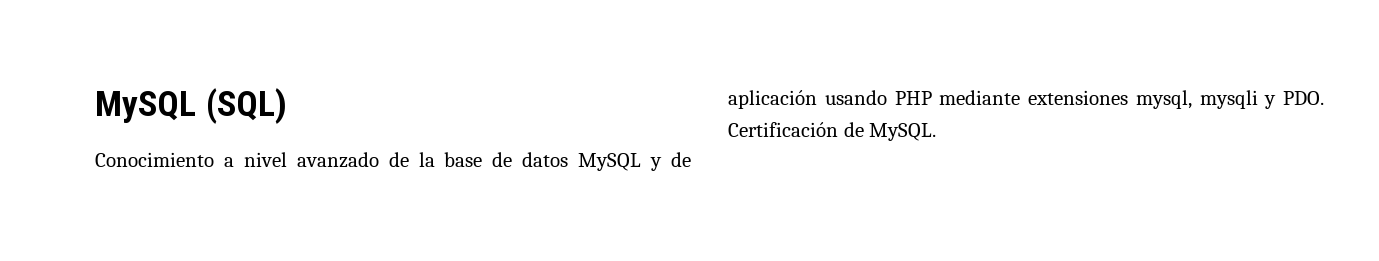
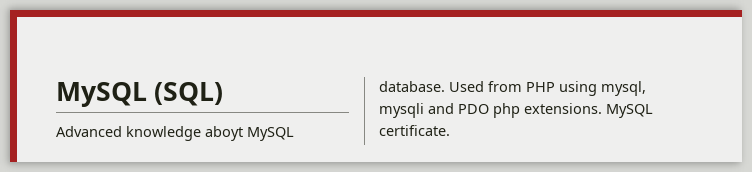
- Conocimiento a nivel avanzado de la base de datos MySQL y de aplicación usando PHP mediante extensiones mysql, mysqli y PDO. Certificación de MySQL.
+ Advanced knowledge aboyt MySQL database. Used from PHP using mysql, mysqli and PDO php extensions. MySQL certificate.

